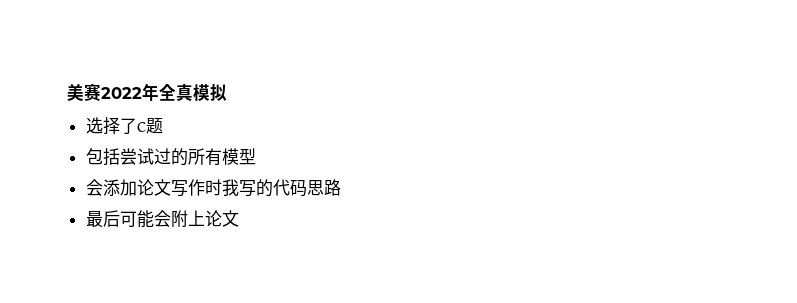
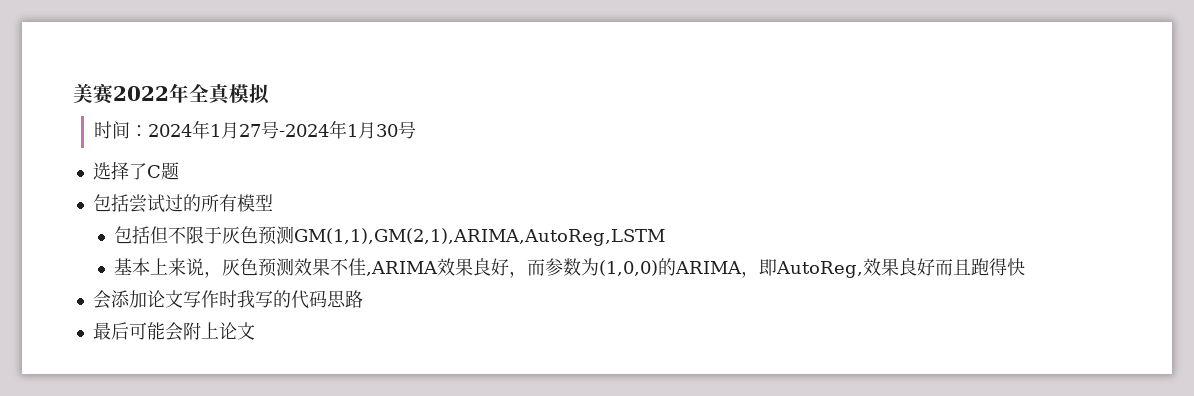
+ 时间：2024年1月27号-2024年1月30号
+ 包括但不限于灰色预测GM(1,1),GM(2,1),ARIMA,AutoReg,LSTM
+ 基本上来说，灰色预测效果不佳,ARIMA效果良好，而参数为(1,0,0)的ARIMA，即AutoReg,效果良好而且跑得快

